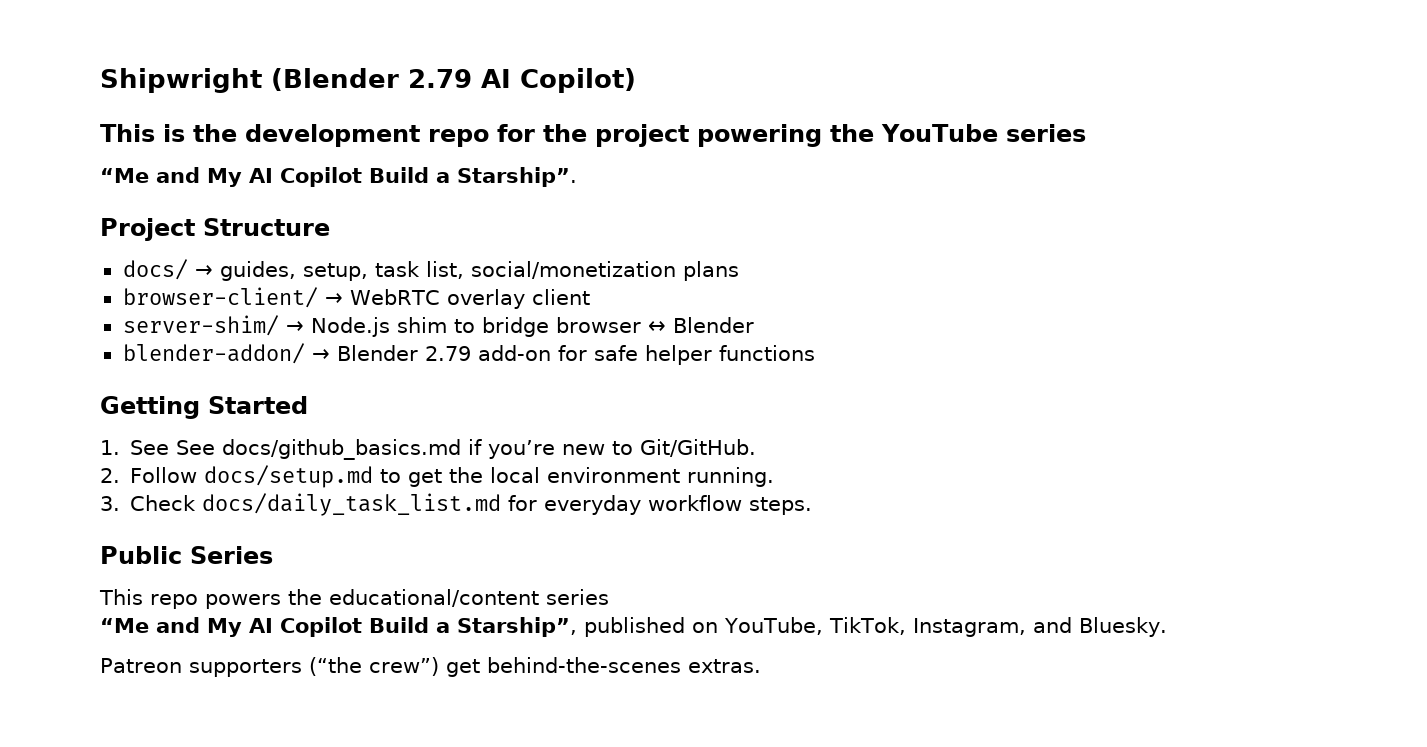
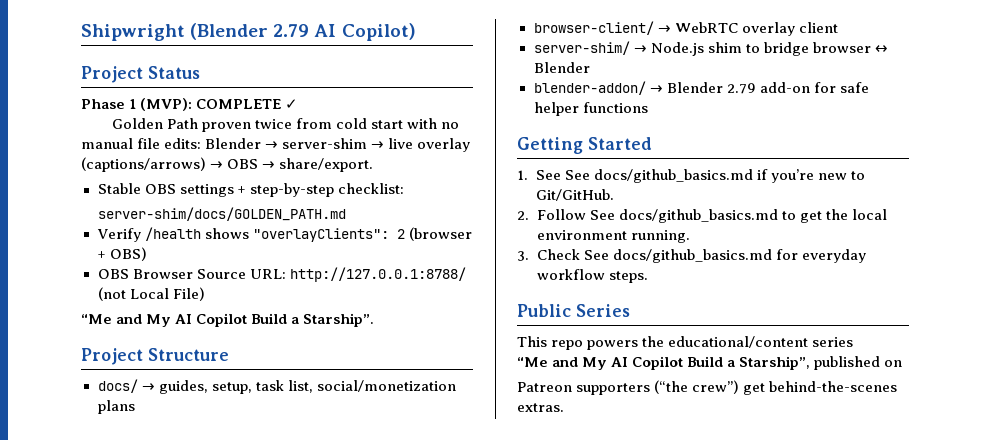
- This is the development repo for the project powering the YouTube series
+ Project Status
+ Phase 1 (MVP): COMPLETE ✓
+ Golden Path proven twice from cold start with no manual file edits: Blender → server-shim → live overlay (captions/arrows) → OBS → share/export.
+ Stable OBS settings + step-by-step checklist:
+ server-shim/docs/GOLDEN_PATH.md
+ Verify /health shows "overlayClients": 2 (browser + OBS)
+ OBS Browser Source URL: http://127.0.0.1:8788/ (not Local File)
- 2. Follow docs/setup.md to get the local environment running.
+ 2. Follow See docs/github_basics.md to get the local environment running.
- 3. Check docs/daily_task_list.md for everyday workflow steps.
+ 3. Check See docs/github_basics.md for everyday workflow steps.
- “Me and My AI Copilot Build a Starship”, published on YouTube, TikTok, Instagram, and Bluesky.
+ “Me and My AI Copilot Build a Starship”, published on

